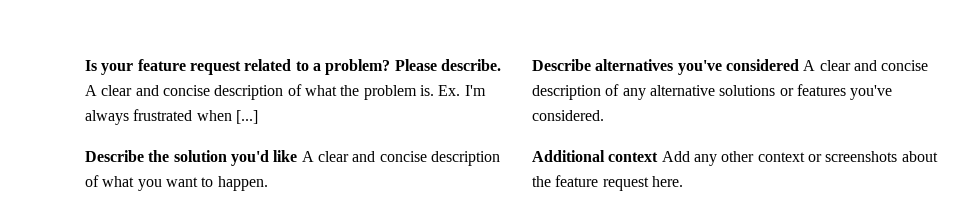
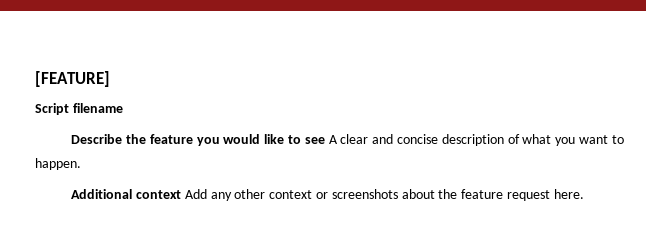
- Is your feature request related to a problem? Please describe. A clear and concise description of what the problem is. Ex. I'm always frustrated when [...]
- Describe the solution you'd like A clear and concise description of what you want to happen.
+ [FEATURE]
+ Script filename
+ Describe the feature you would like to see A clear and concise description of what you want to happen.
- Describe alternatives you've considered A clear and concise description of any alternative solutions or features you've considered.

